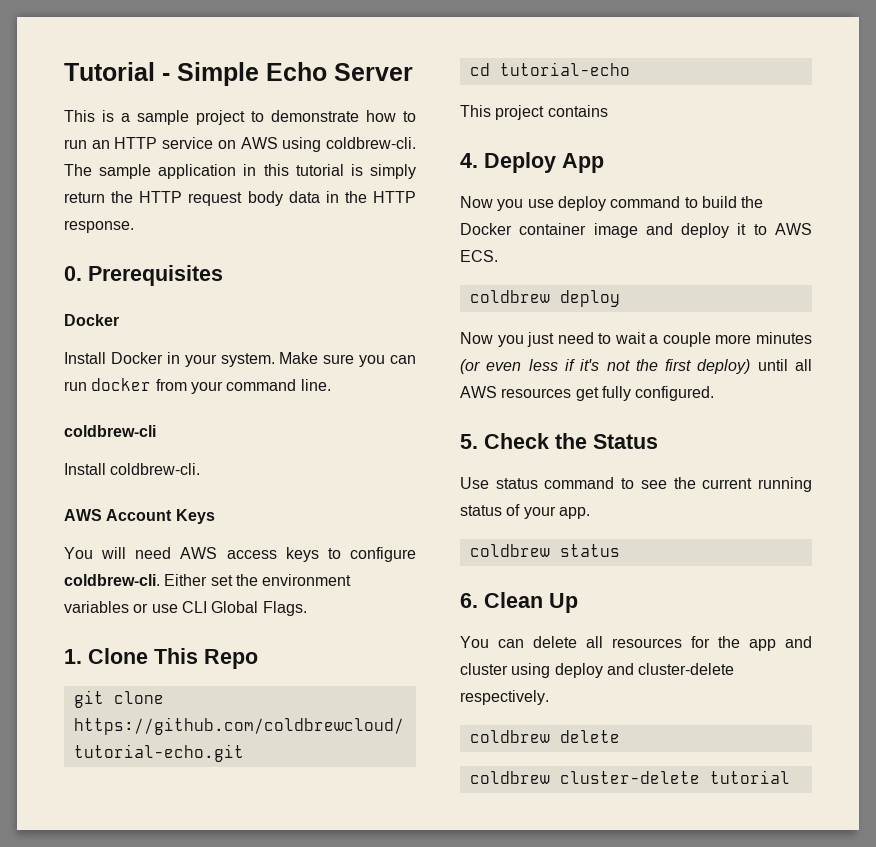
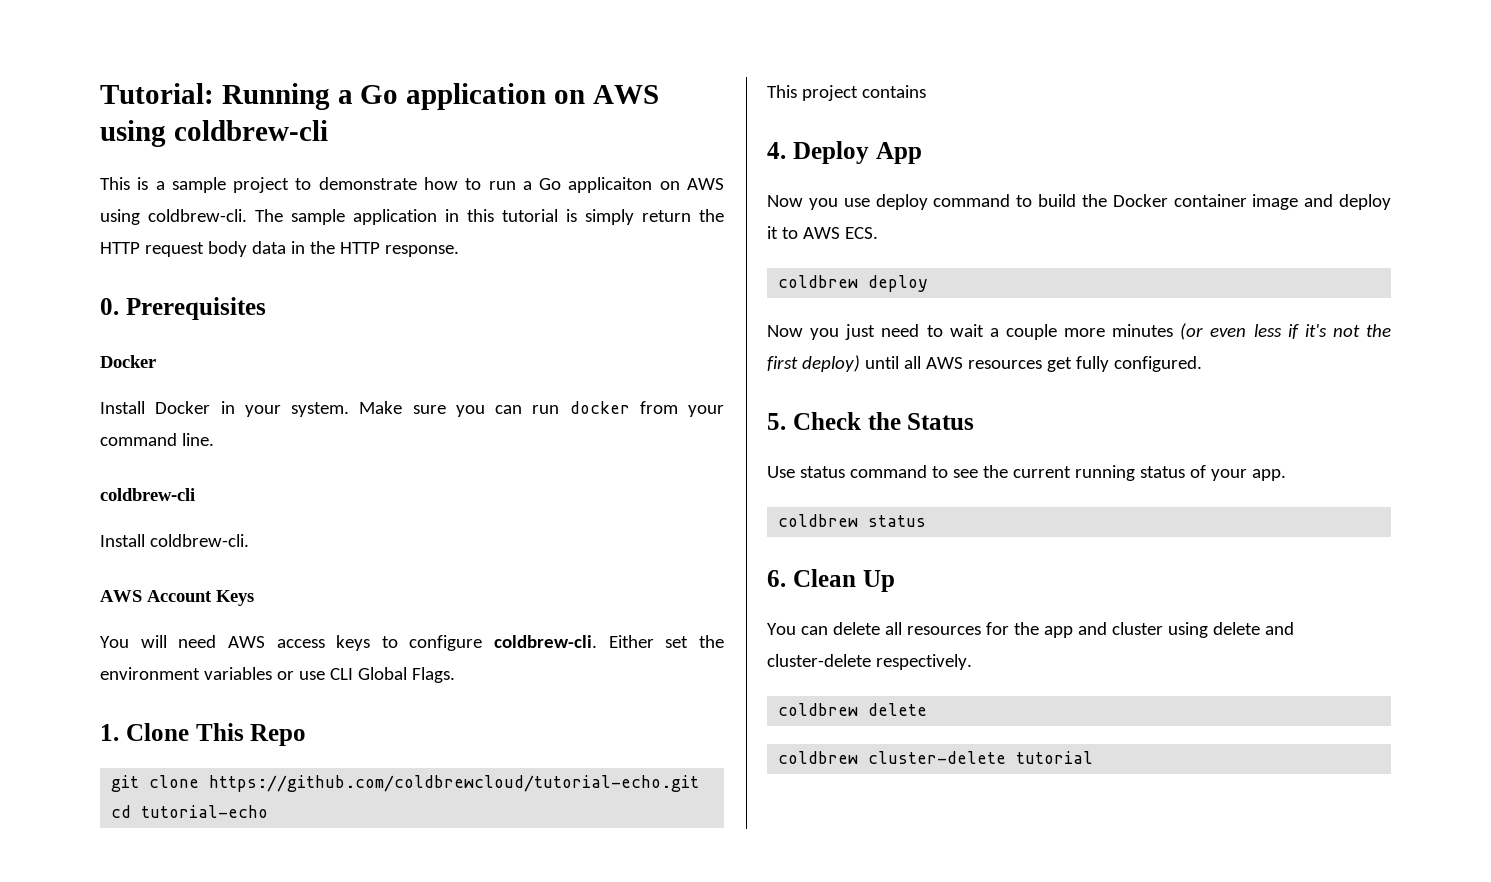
- Tutorial - Simple Echo Server
+ Tutorial: Running a Go application on AWS using coldbrew-cli
- This is a sample project to demonstrate how to run an HTTP service on AWS using coldbrew-cli.
+ This is a sample project to demonstrate how to run a Go applicaiton on AWS using coldbrew-cli.
- You can delete all resources for the app and cluster using deploy and cluster-delete respectively.
+ You can delete all resources for the app and cluster using delete and cluster-delete respectively.

